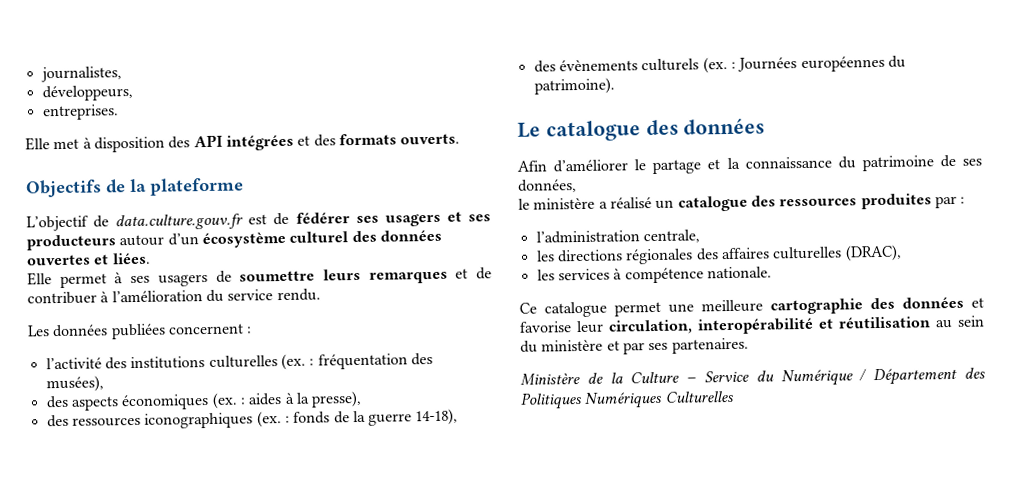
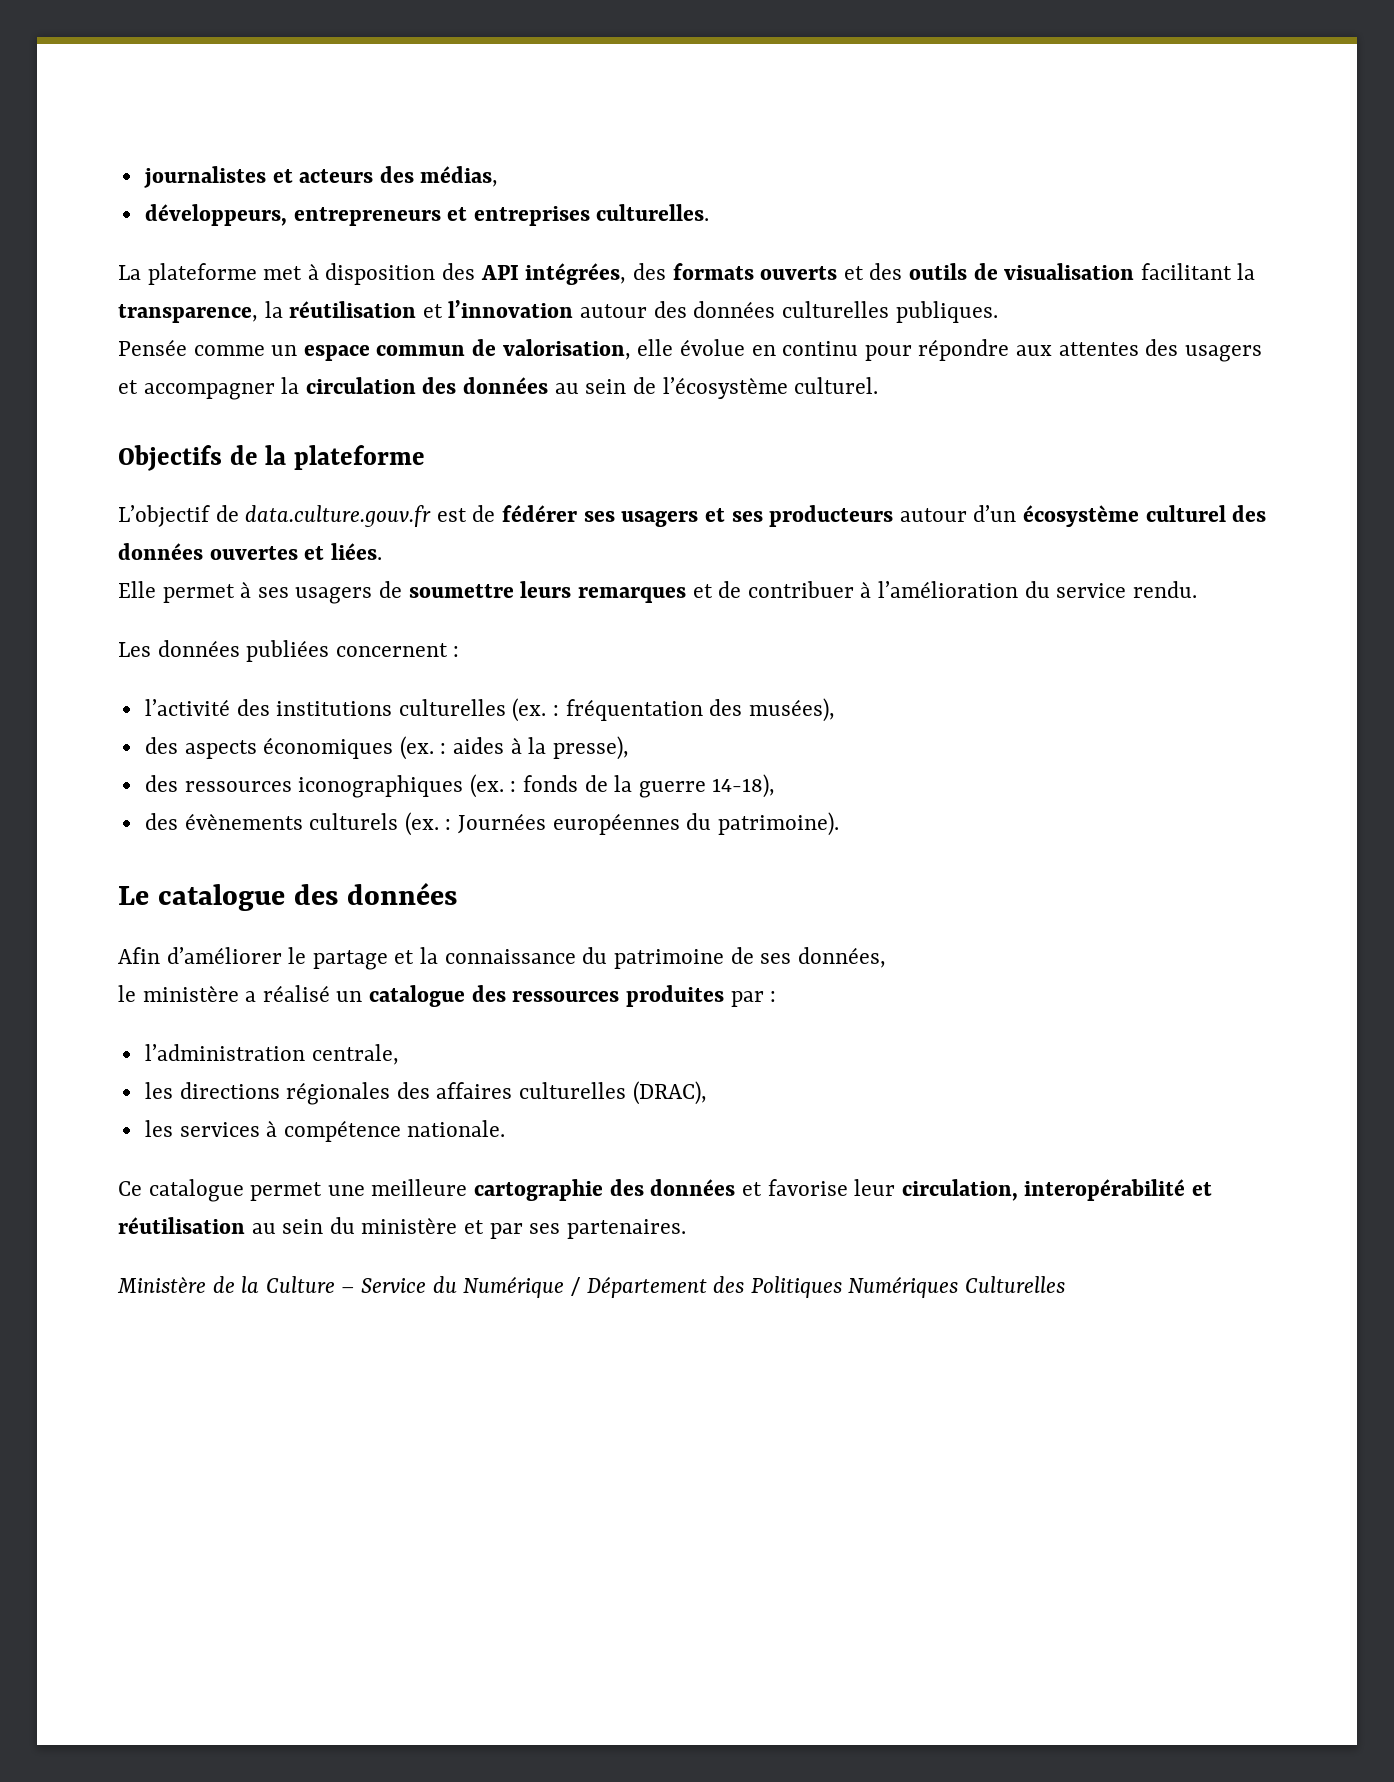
- journalistes,
- développeurs,
- entreprises.
- Elle met à disposition des API intégrées et des formats ouverts.
+ journalistes et acteurs des médias,
+ développeurs, entrepreneurs et entreprises culturelles.
+ La plateforme met à disposition des API intégrées, des formats ouverts et des outils de visualisation facilitant la transparence, la réutilisation et l’innovation autour des données culturelles publiques.
+ Pensée comme un espace commun de valorisation, elle évolue en continu pour répondre aux attentes des usagers et accompagner la circulation des données au sein de l’écosystème culturel.

